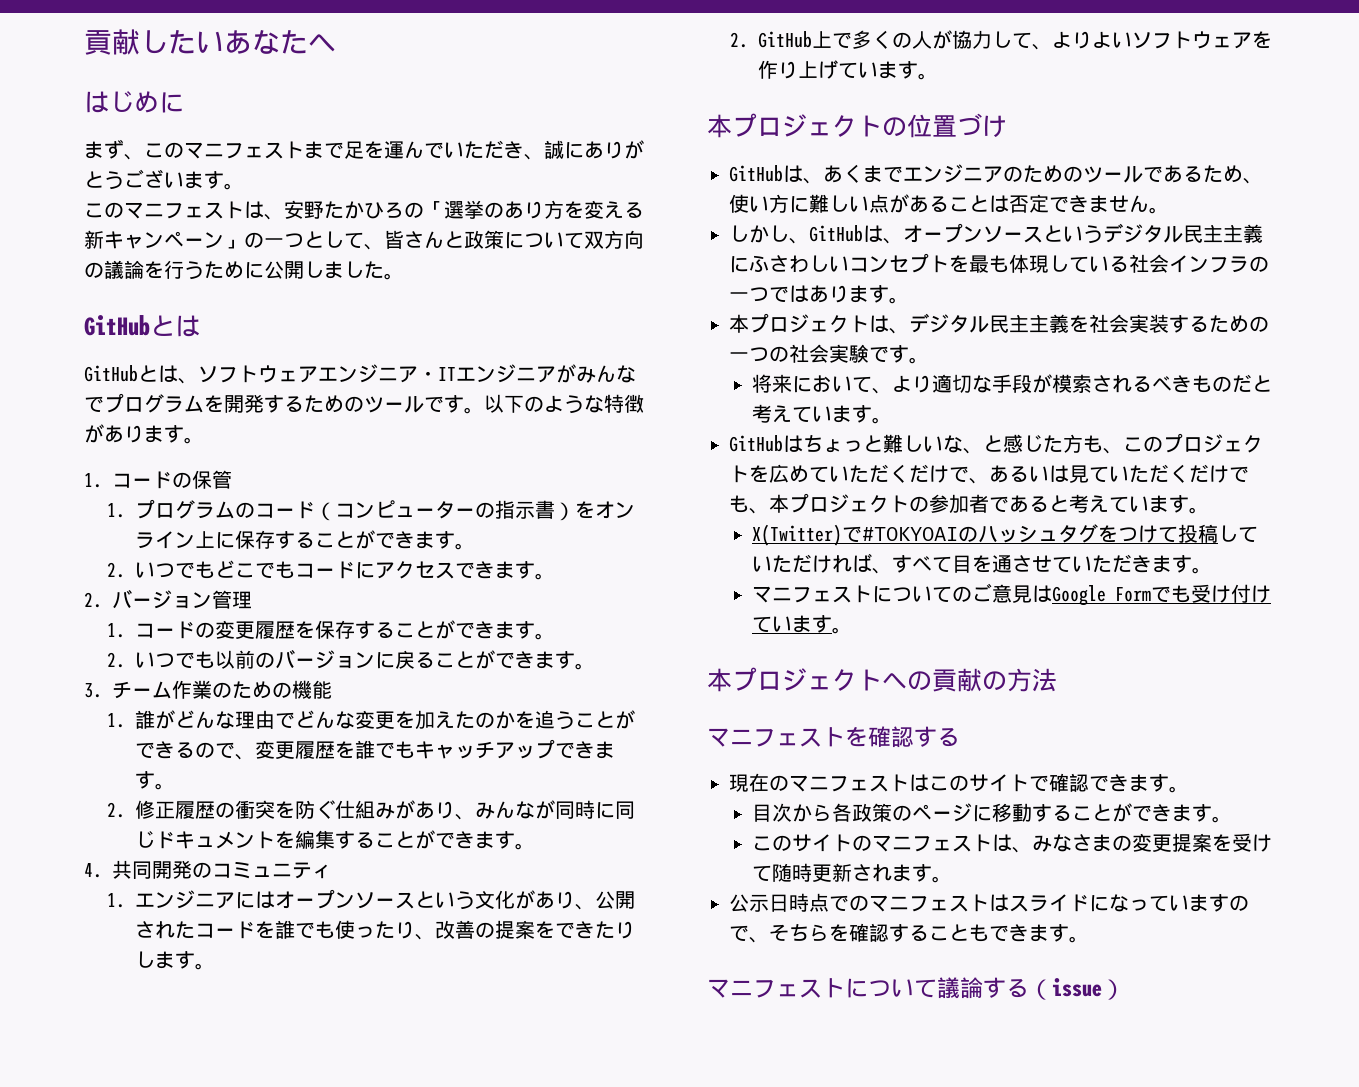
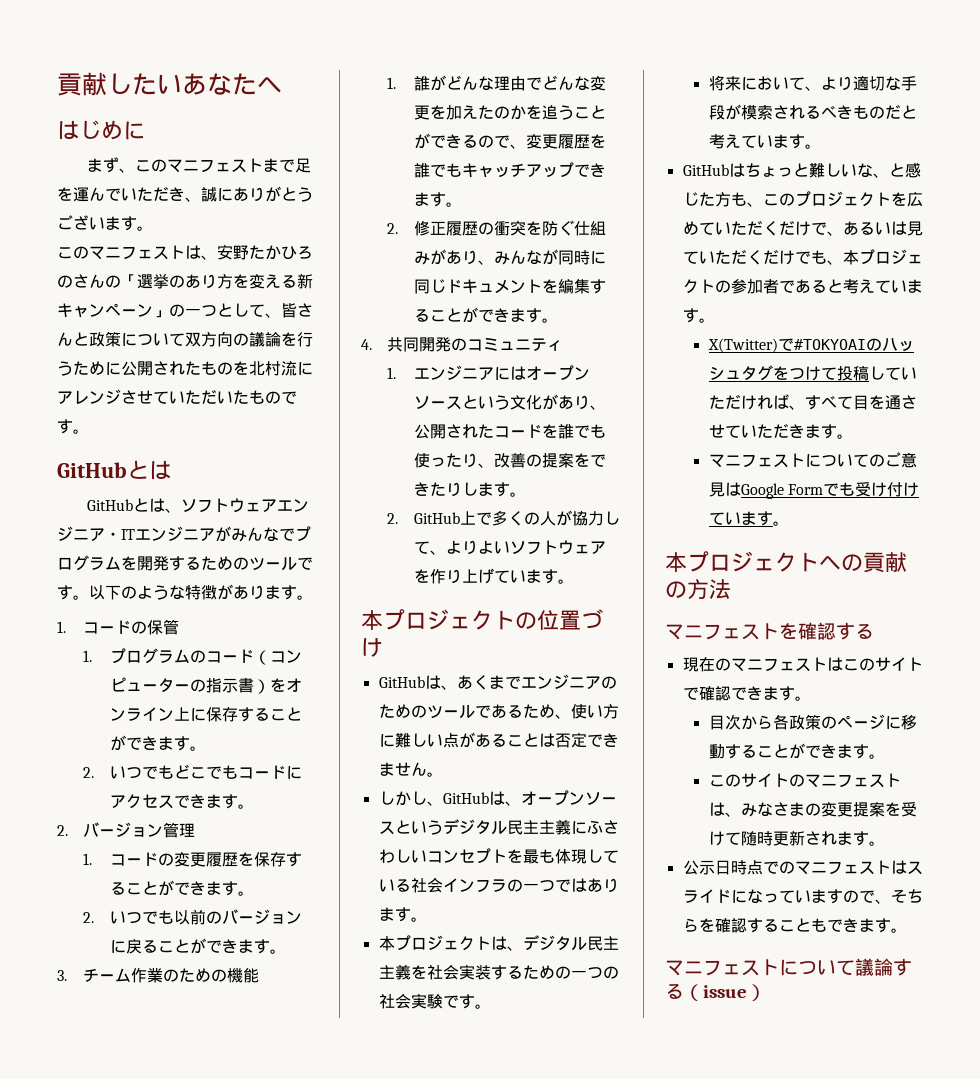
- このマニフェストは、安野たかひろの「選挙のあり方を変える新キャンペーン」の一つとして、皆さんと政策について双方向の議論を行うために公開しました。
+ このマニフェストは、安野たかひろのさんの「選挙のあり方を変える新キャンペーン」の一つとして、皆さんと政策について双方向の議論を行うために公開されたものを北村流にアレンジさせていただいたものです。

